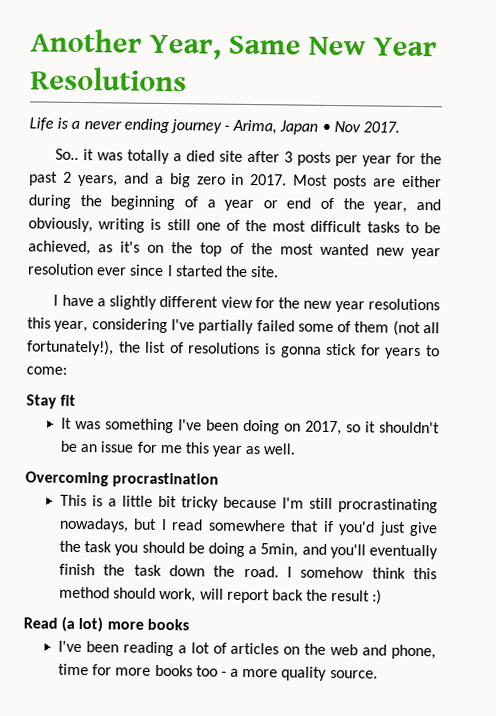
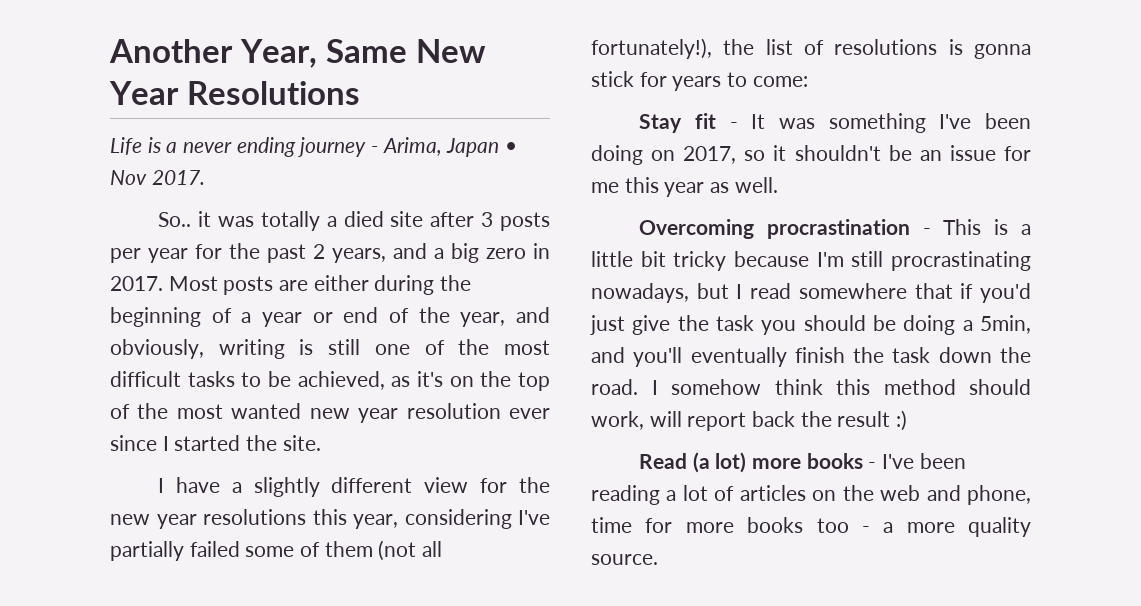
- Stay fit
- It was something I've been doing on 2017, so it shouldn't be an issue for me this year as well.
+ Stay fit - It was something I've been doing on 2017, so it shouldn't be an issue for me this year as well.
- Overcoming procrastination
- This is a little bit tricky because I'm still procrastinating nowadays, but I read somewhere that if you'd just give the task you should be doing a 5min, and you'll eventually finish the task down the road.
+ Overcoming procrastination - This is a little bit tricky because I'm still procrastinating nowadays, but I read somewhere that if you'd just give the task you should be doing a 5min, and you'll eventually finish the task down the road.
- Read (a lot) more books
- I've been reading a lot of articles on the web and phone, time for more books too - a more quality source.
+ Read (a lot) more books - I've been reading a lot of articles on the web and phone, time for more books too - a more quality source.

